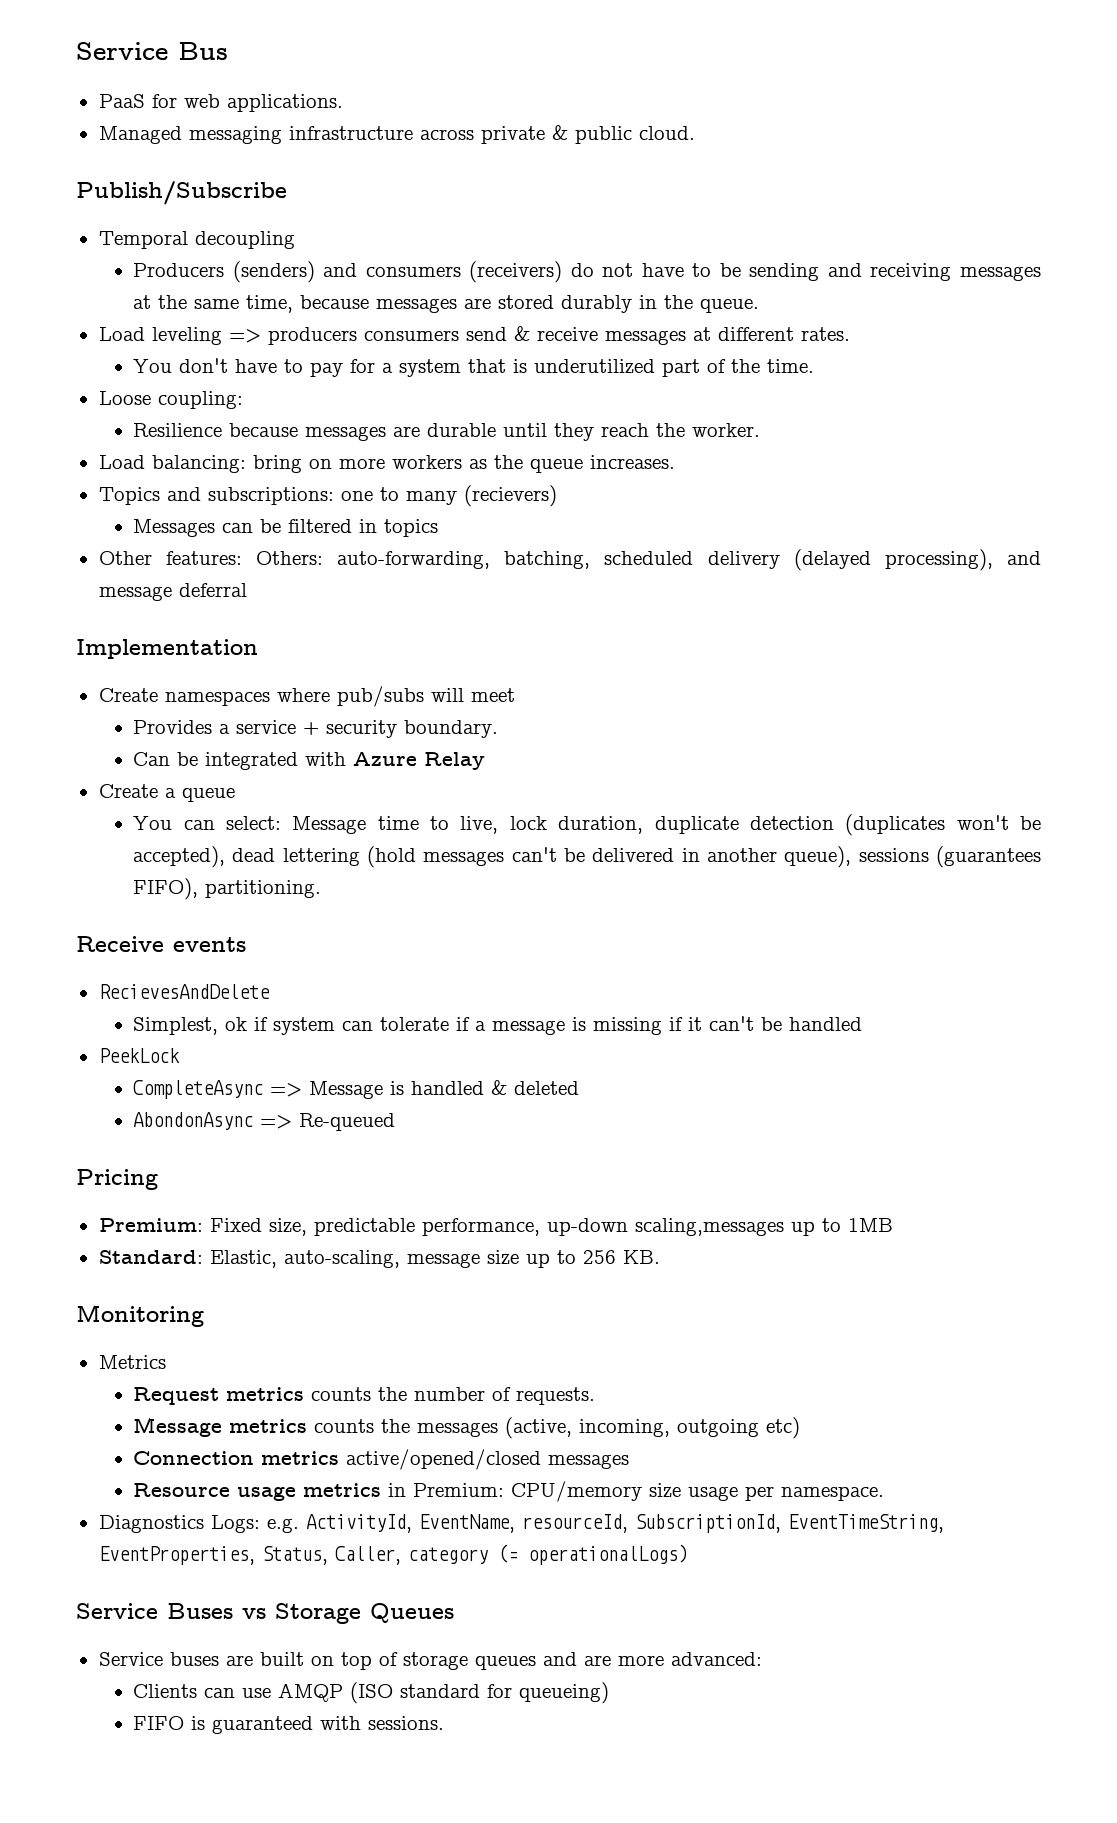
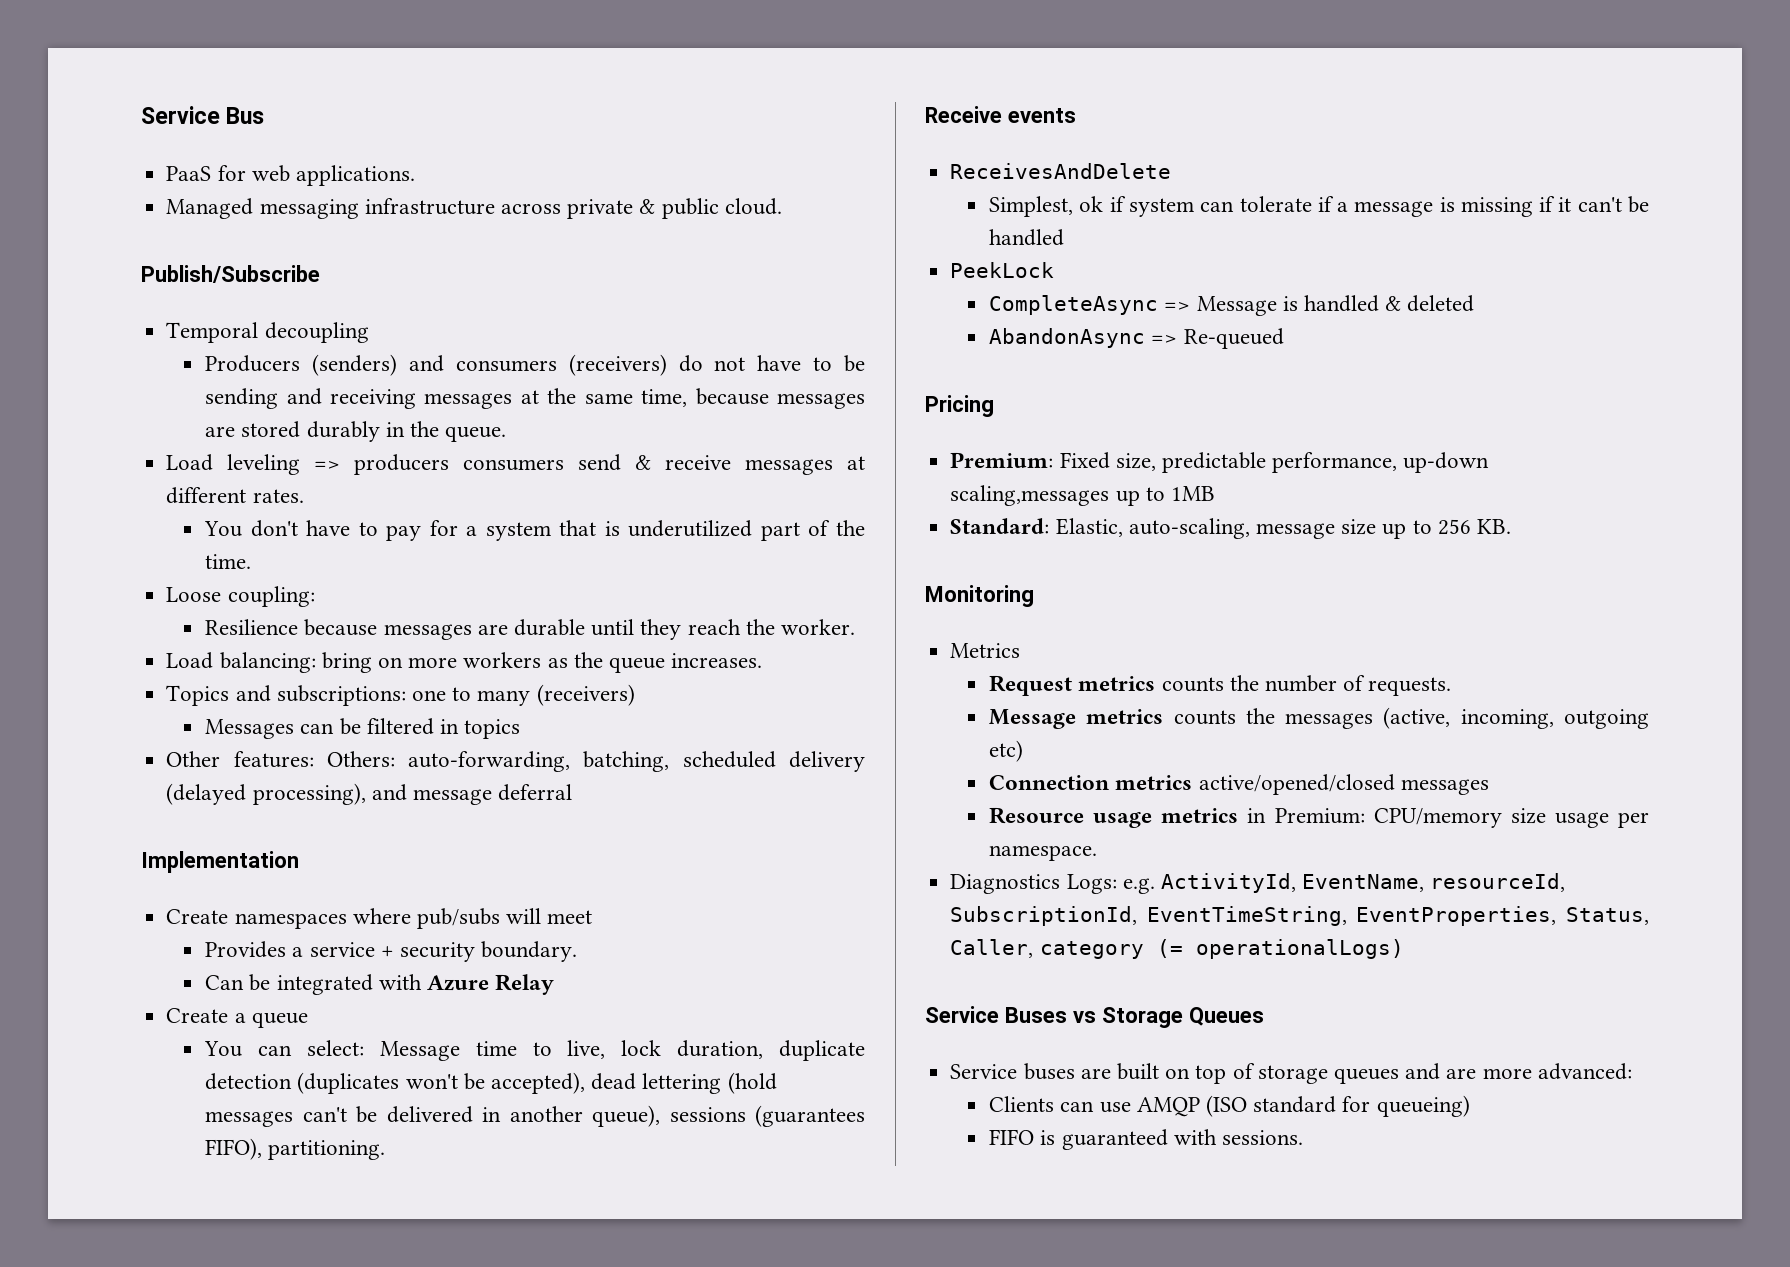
- Topics and subscriptions: one to many (recievers)
+ Topics and subscriptions: one to many (receivers)
- RecievesAndDelete
+ ReceivesAndDelete
- AbondonAsync => Re-queued
+ AbandonAsync => Re-queued

